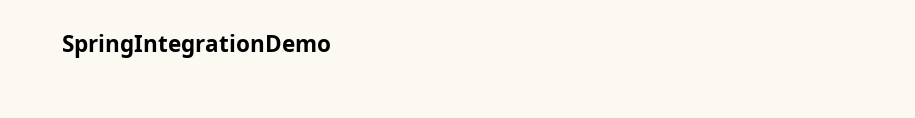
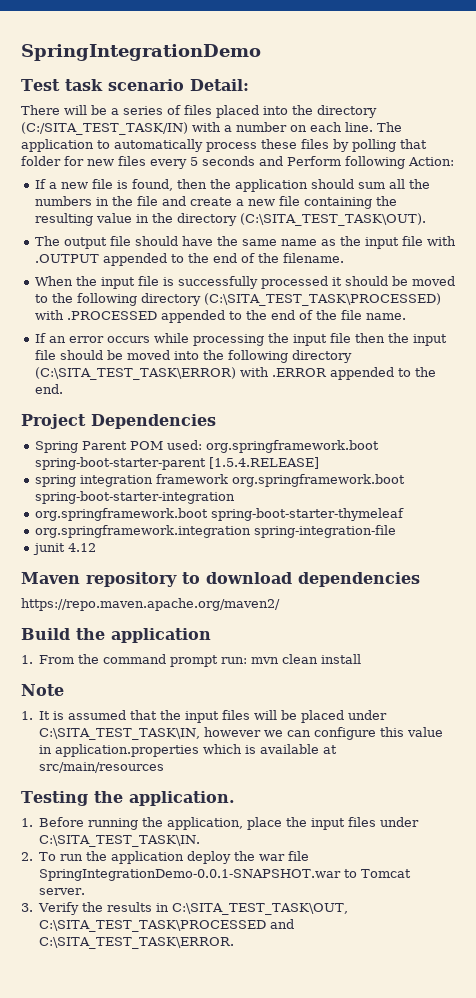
+ Test task scenario Detail:
+ There will be a series of files placed into the directory (C:/SITA_TEST_TASK/IN) with a number on each line. The application to automatically process these files by polling that folder for new files every 5 seconds and Perform following Action:
+ If a new file is found, then the application should sum all the numbers in the file and create a new file containing the resulting value in the directory (C:\SITA_TEST_TASK\OUT).
+ The output file should have the same name as the input file with .OUTPUT appended to the end of the filename.
+ When the input file is successfully processed it should be moved to the following directory (C:\SITA_TEST_TASK\PROCESSED) with .PROCESSED appended to the end of the file name.
+ If an error occurs while processing the input file then the input file should be moved into the following directory (C:\SITA_TEST_TASK\ERROR) with .ERROR appended to the end.
+ Project Dependencies
+ Spring Parent POM used: org.springframework.boot spring-boot-starter-parent [1.5.4.RELEASE]
+ spring integration framework org.springframework.boot spring-boot-starter-integration
+ org.springframework.boot spring-boot-starter-thymeleaf
+ org.springframework.integration spring-integration-file
+ junit 4.12
+ Maven repository to download dependencies
+ https://repo.maven.apache.org/maven2/
+ Build the application
+ 1. From the command prompt run: mvn clean install
+ Note
+ 1. It is assumed that the input files will be placed under C:\SITA_TEST_TASK\IN, however we can configure this value in application.properties which is available at src/main/resources
+ Testing the application.
+ 1. Before running the application, place the input files under C:\SITA_TEST_TASK\IN.
+ 2. To run the application deploy the war file SpringIntegrationDemo-0.0.1-SNAPSHOT.war to Tomcat server.
+ 3. Verify the results in C:\SITA_TEST_TASK\OUT, C:\SITA_TEST_TASK\PROCESSED and C:\SITA_TEST_TASK\ERROR.

